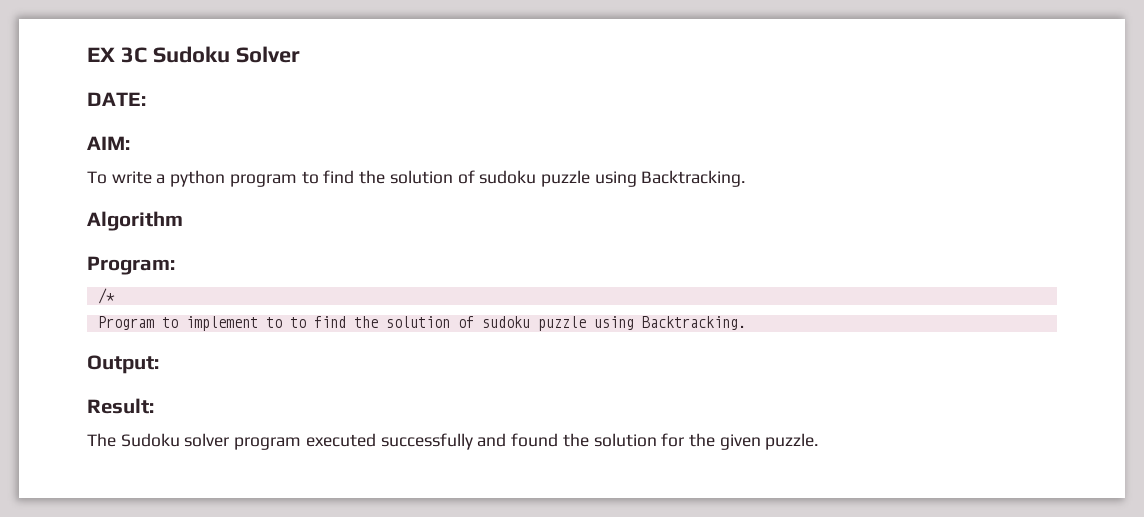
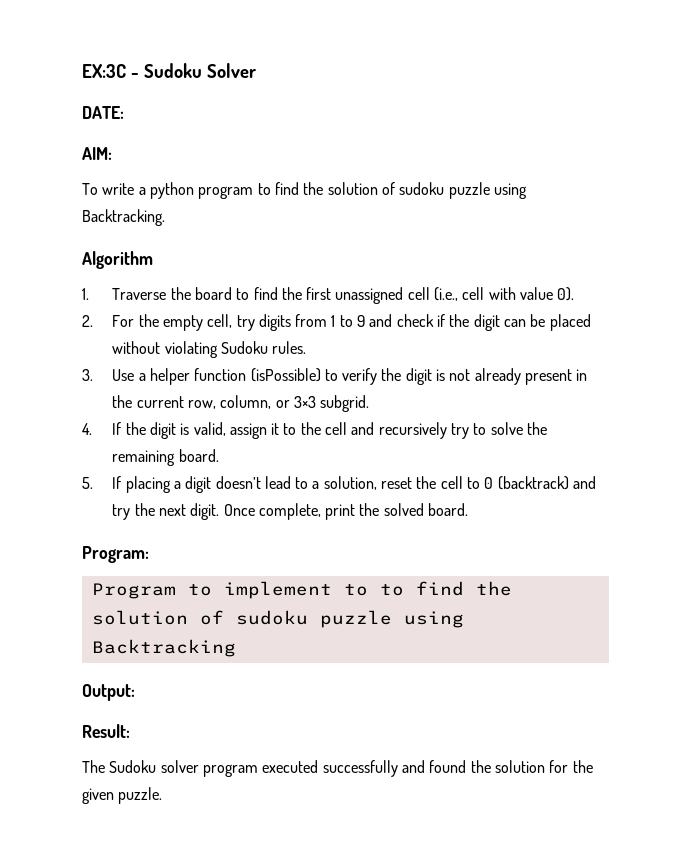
- EX 3C Sudoku Solver
+ EX:3C - Sudoku Solver
+ 1. Traverse the board to find the first unassigned cell (i.e., cell with value 0).
+ 2. For the empty cell, try digits from 1 to 9 and check if the digit can be placed without violating Sudoku rules.
+ 3. Use a helper function (isPossible) to verify the digit is not already present in the current row, column, or 3×3 subgrid.
+ 4. If the digit is valid, assign it to the cell and recursively try to solve the remaining board.
+ 5. If placing a digit doesn’t lead to a solution, reset the cell to 0 (backtrack) and try the next digit. Once complete, print the solved board.
- /*
- Program to implement to to find the solution of sudoku puzzle using Backtracking.
+ Program to implement to to find the solution of sudoku puzzle using Backtracking

